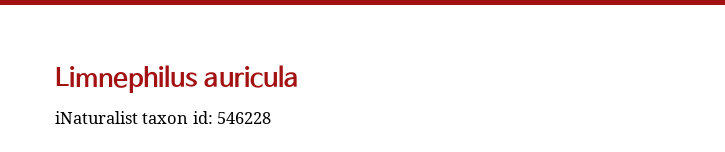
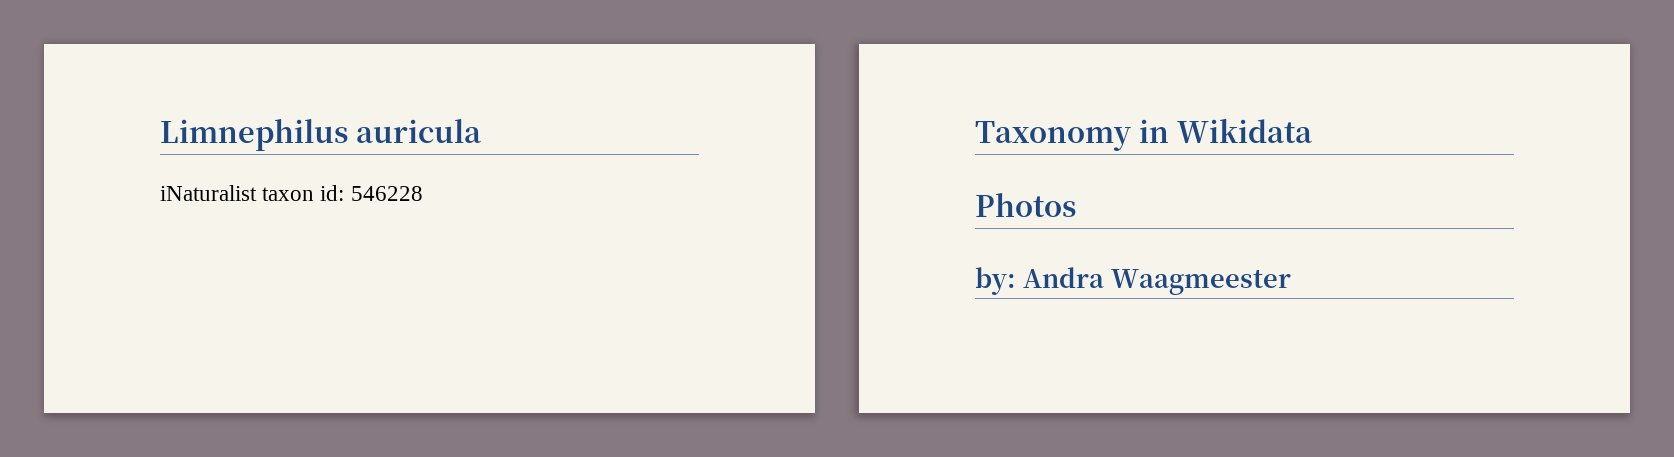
+ Taxonomy in Wikidata
+ Photos
+ by: Andra Waagmeester

